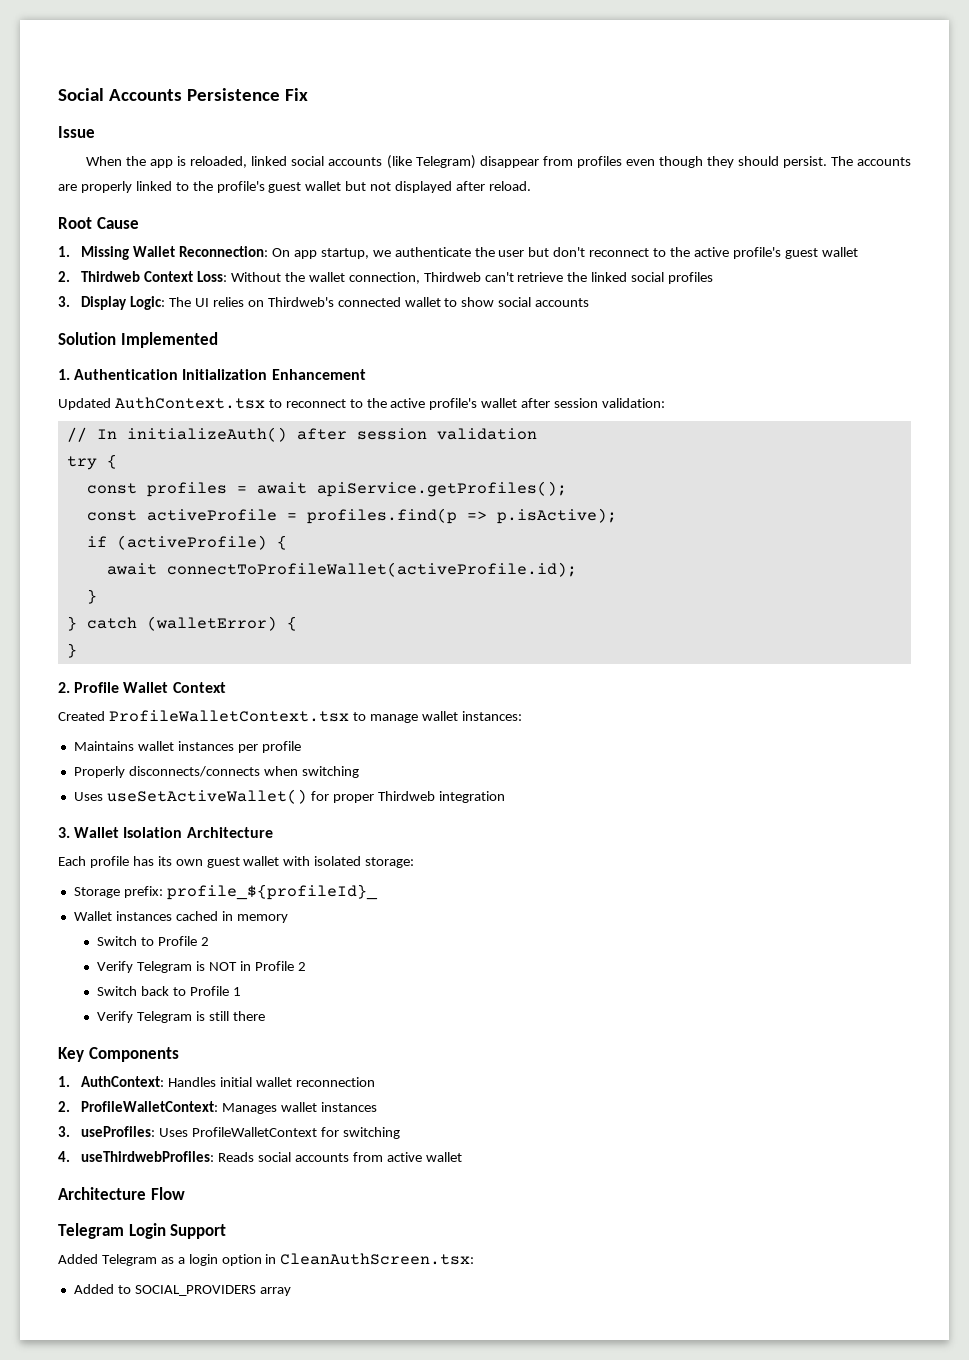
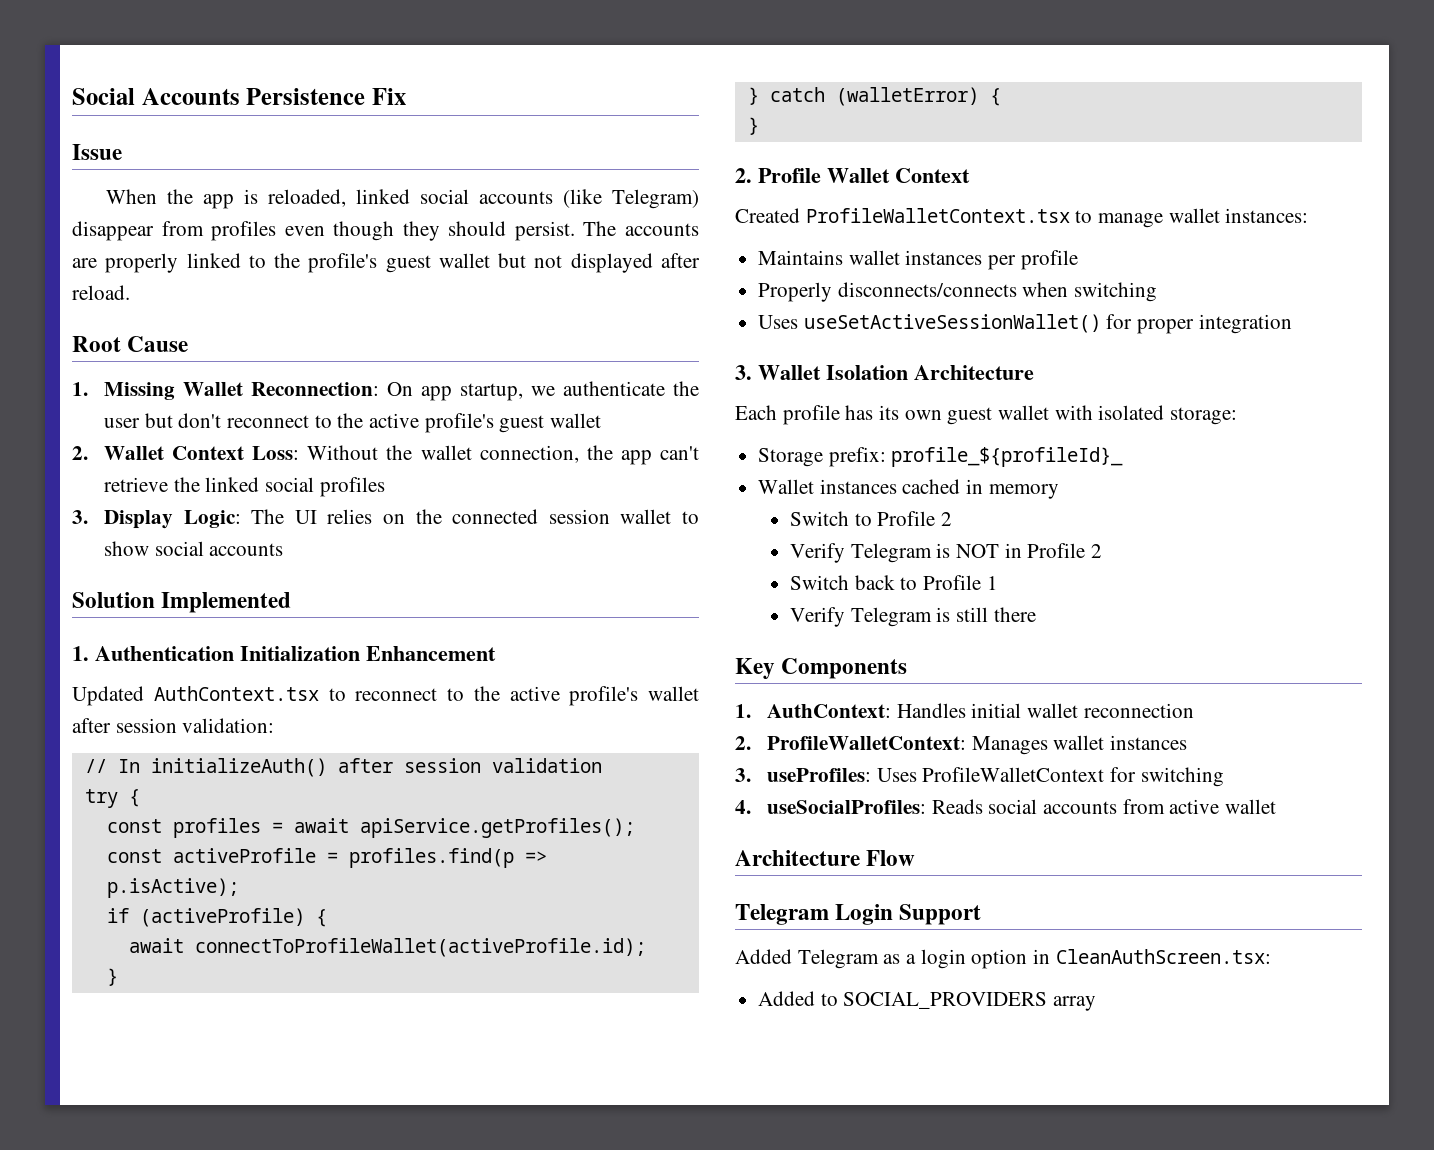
- 2. Thirdweb Context Loss: Without the wallet connection, Thirdweb can't retrieve the linked social profiles
+ 2. Wallet Context Loss: Without the wallet connection, the app can't retrieve the linked social profiles
- 3. Display Logic: The UI relies on Thirdweb's connected wallet to show social accounts
+ 3. Display Logic: The UI relies on the connected session wallet to show social accounts
- Uses useSetActiveWallet() for proper Thirdweb integration
+ Uses useSetActiveSessionWallet() for proper integration
- 4. useThirdwebProfiles: Reads social accounts from active wallet
+ 4. useSocialProfiles: Reads social accounts from active wallet

